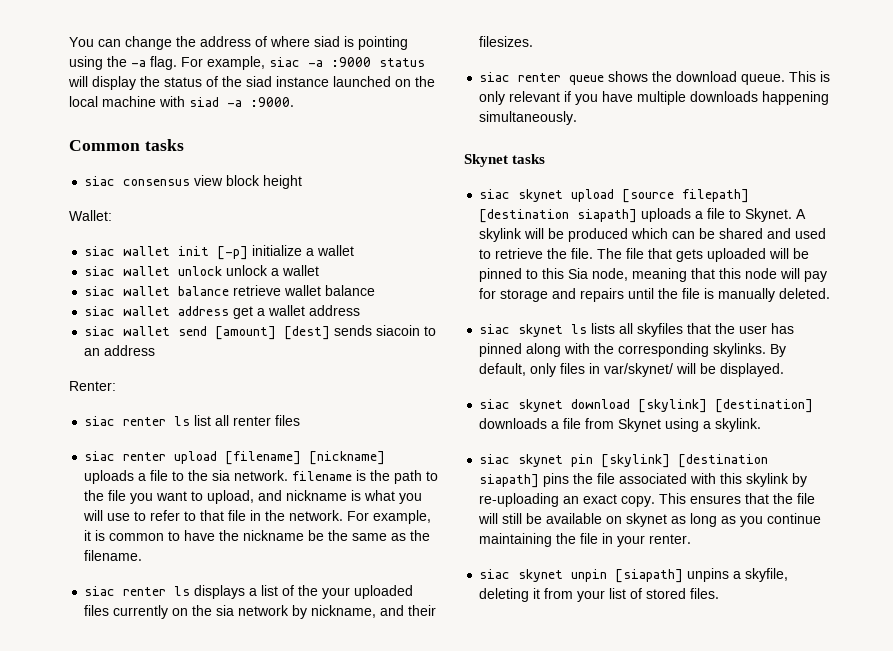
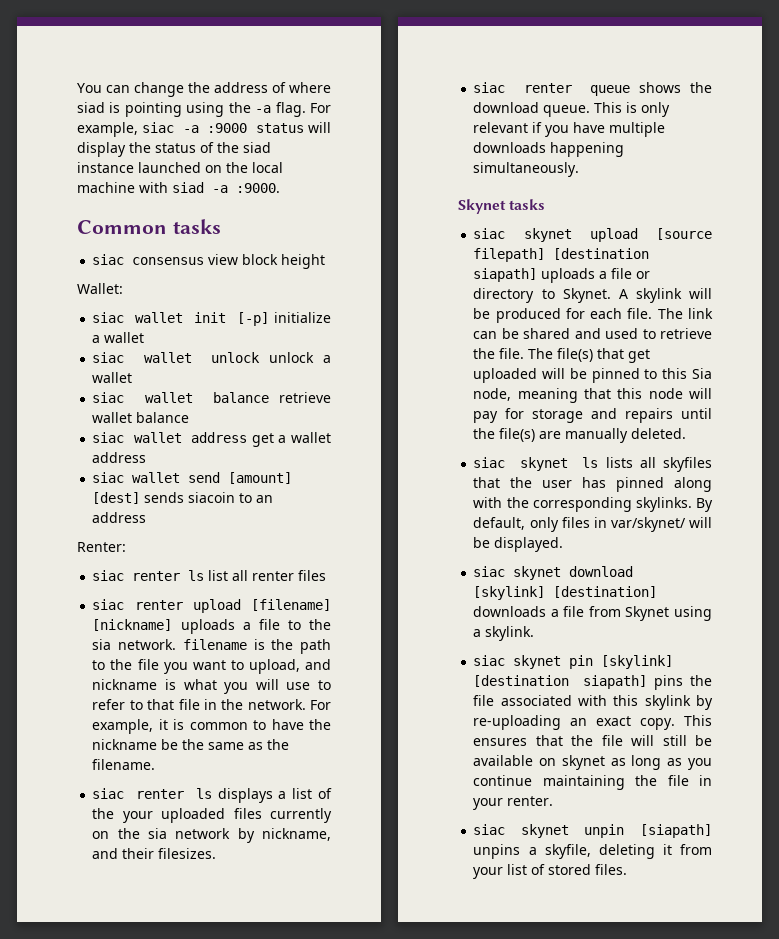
- siac skynet upload [source filepath] [destination siapath] uploads a file to Skynet.
+ siac skynet upload [source filepath] [destination siapath] uploads a file or directory to Skynet.
- A skylink will be produced which can be shared and used to retrieve the file.
+ A skylink will be produced for each file. The link can be shared and used to retrieve the file.
- The file that gets uploaded will be pinned to this Sia node, meaning that this node will pay for storage and repairs until the file is manually deleted.
+ The file(s) that get uploaded will be pinned to this Sia node, meaning that this node will pay for storage and repairs until the file(s) are manually deleted.

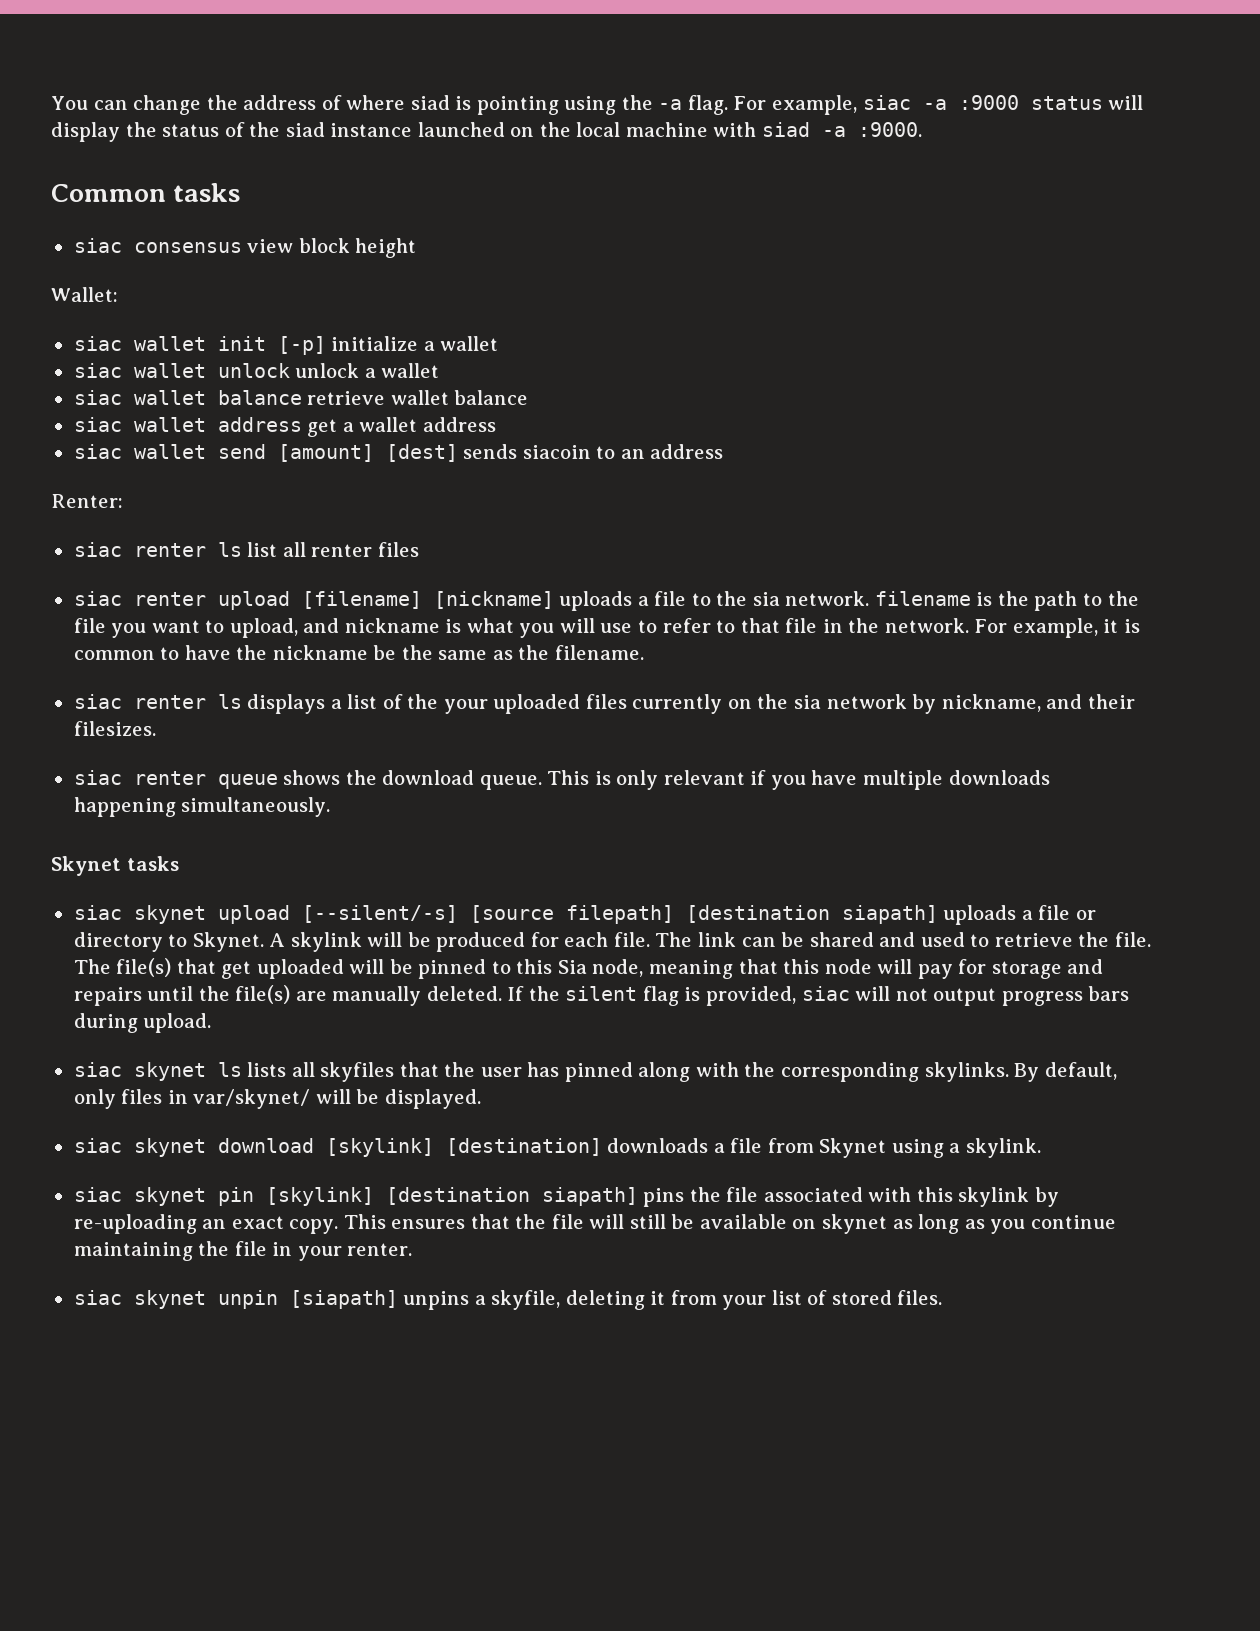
- siac skynet upload [source filepath] [destination siapath] uploads a file or directory to Skynet.
+ siac skynet upload [--silent/-s] [source filepath] [destination siapath] uploads a file or directory to Skynet.
+ If the silent flag is provided, siac will not output progress bars during upload.

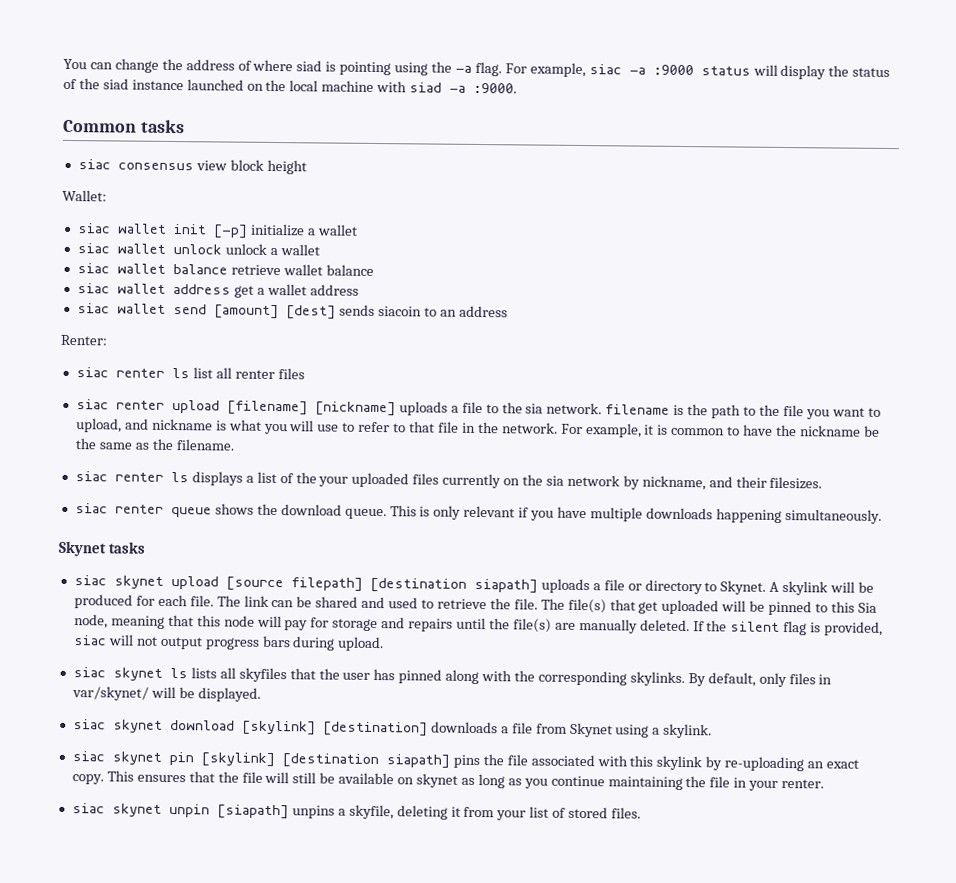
- siac skynet upload [--silent/-s] [source filepath] [destination siapath] uploads a file or directory to Skynet.
+ siac skynet upload [source filepath] [destination siapath] uploads a file or directory to Skynet.

